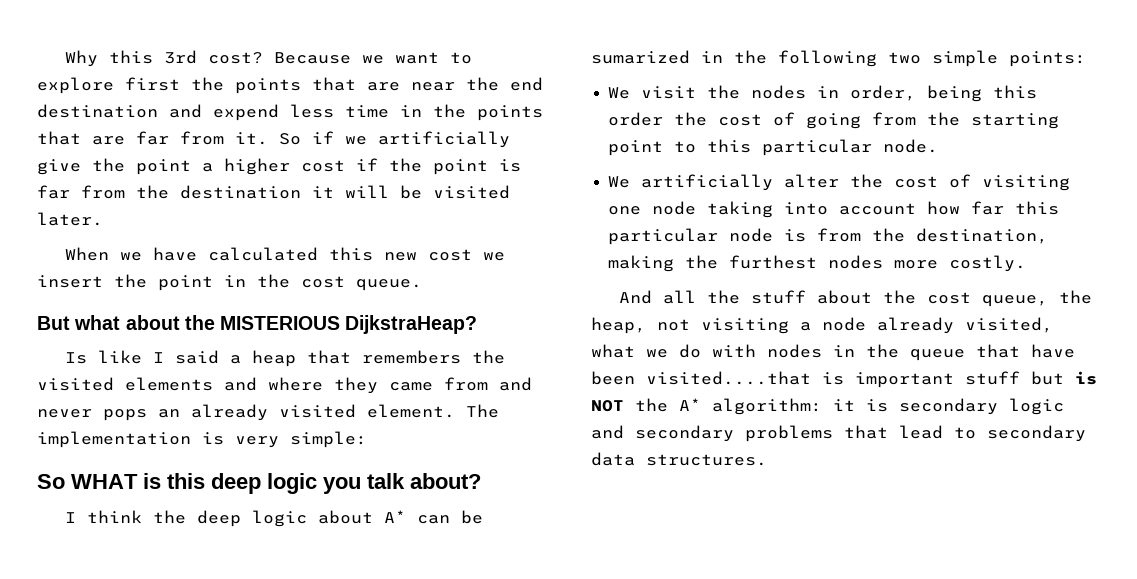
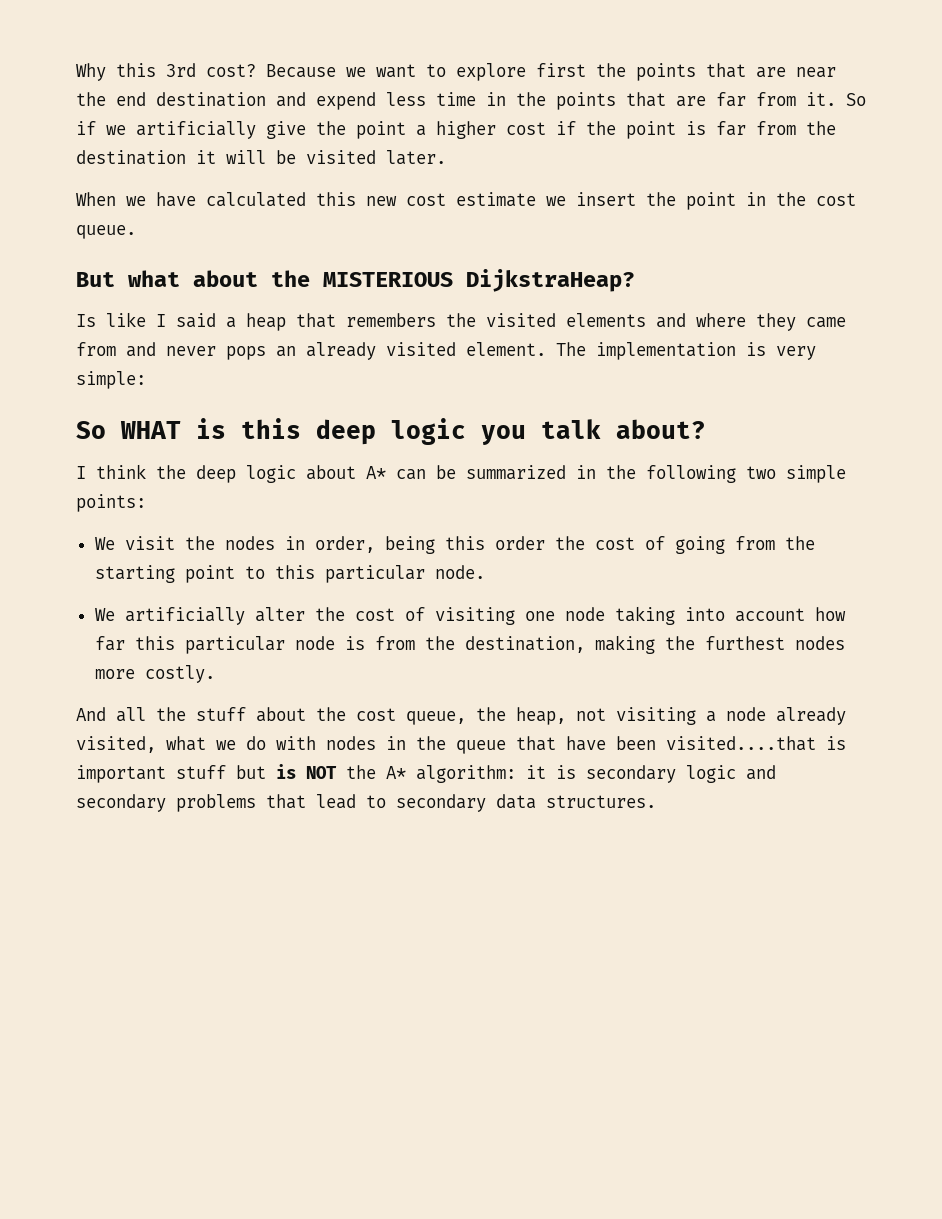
- When we have calculated this new cost we insert the point in the cost queue.
+ When we have calculated this new cost estimate we insert the point in the cost queue.
- I think the deep logic about A* can be sumarized in the following two simple points:
+ I think the deep logic about A* can be summarized in the following two simple points:

